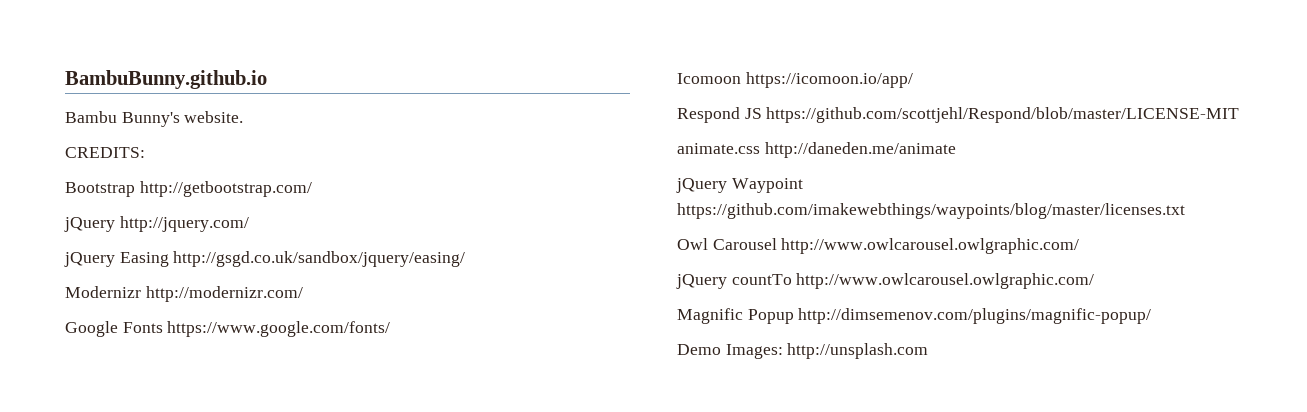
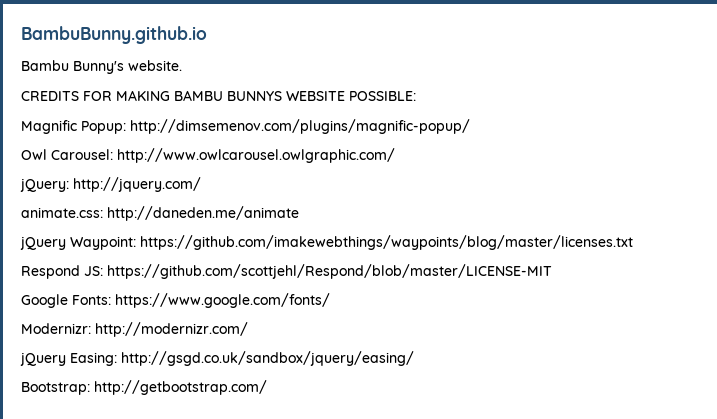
- CREDITS:
- Bootstrap http://getbootstrap.com/
- jQuery http://jquery.com/
- jQuery Easing http://gsgd.co.uk/sandbox/jquery/easing/
- Modernizr http://modernizr.com/
- Google Fonts https://www.google.com/fonts/
- Icomoon https://icomoon.io/app/
- Respond JS https://github.com/scottjehl/Respond/blob/master/LICENSE-MIT
- animate.css http://daneden.me/animate
+ CREDITS FOR MAKING BAMBU BUNNYS WEBSITE POSSIBLE:
+ Magnific Popup: http://dimsemenov.com/plugins/magnific-popup/
+ Owl Carousel: http://www.owlcarousel.owlgraphic.com/
+ jQuery: http://jquery.com/
+ animate.css: http://daneden.me/animate
- jQuery Waypoint https://github.com/imakewebthings/waypoints/blog/master/licenses.txt
+ jQuery Waypoint: https://github.com/imakewebthings/waypoints/blog/master/licenses.txt
- Owl Carousel http://www.owlcarousel.owlgraphic.com/
- jQuery countTo http://www.owlcarousel.owlgraphic.com/
- Magnific Popup http://dimsemenov.com/plugins/magnific-popup/
- Demo Images: http://unsplash.com
+ Respond JS: https://github.com/scottjehl/Respond/blob/master/LICENSE-MIT
+ Google Fonts: https://www.google.com/fonts/
+ Modernizr: http://modernizr.com/
+ jQuery Easing: http://gsgd.co.uk/sandbox/jquery/easing/
+ Bootstrap: http://getbootstrap.com/

